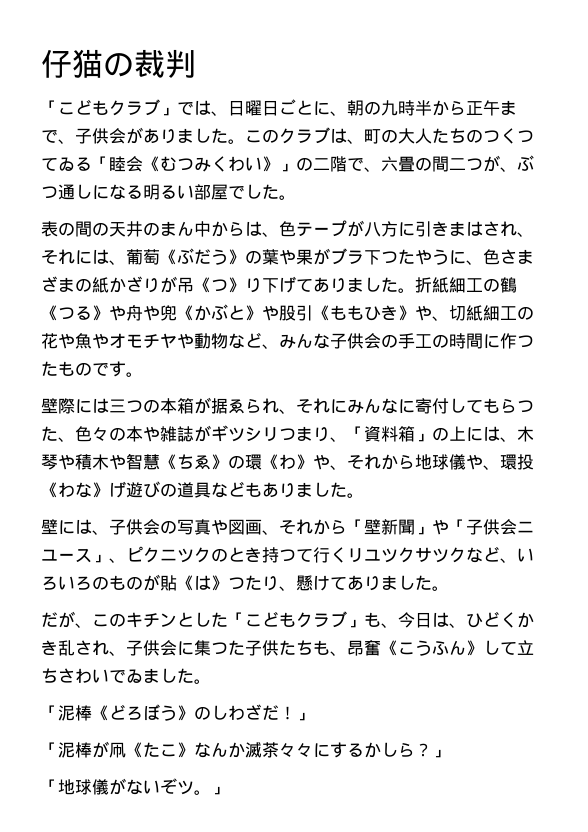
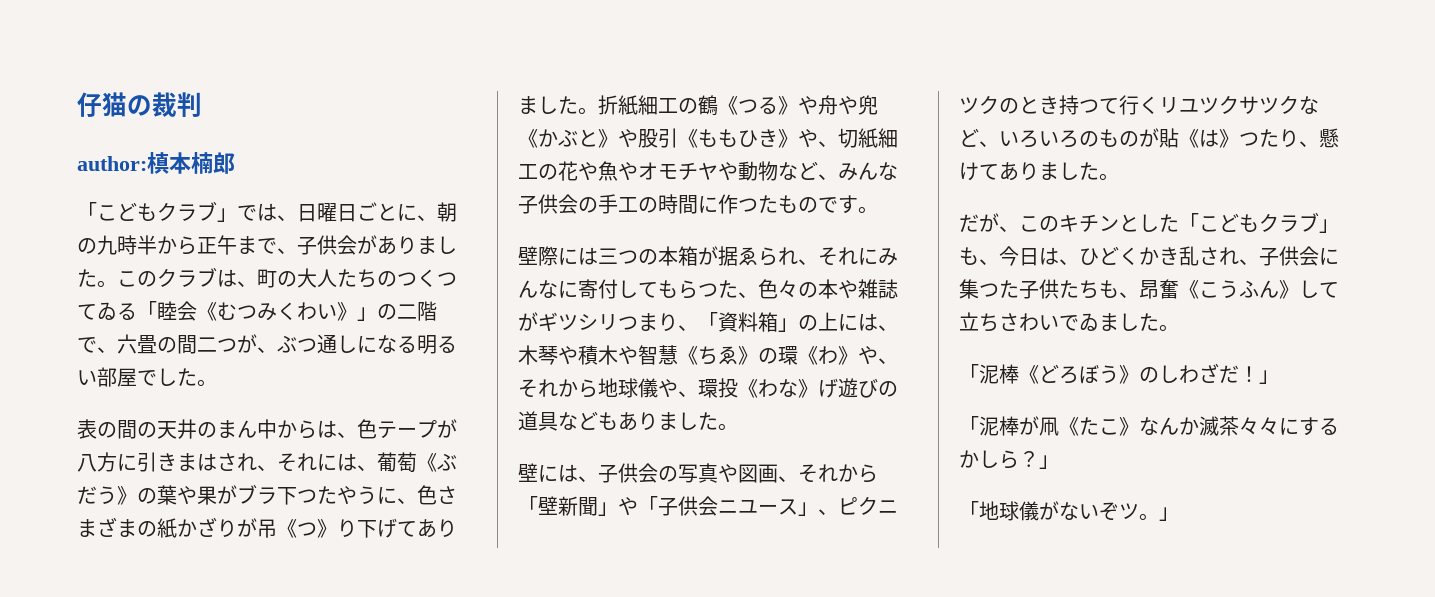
+ author:槙本楠郎

